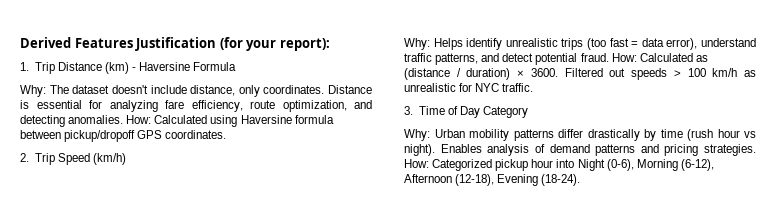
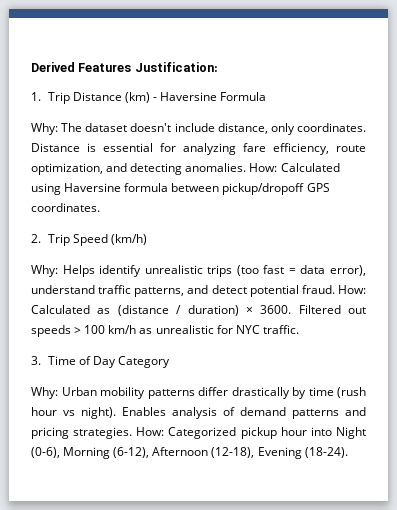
- Derived Features Justification (for your report):
+ Derived Features Justification:

